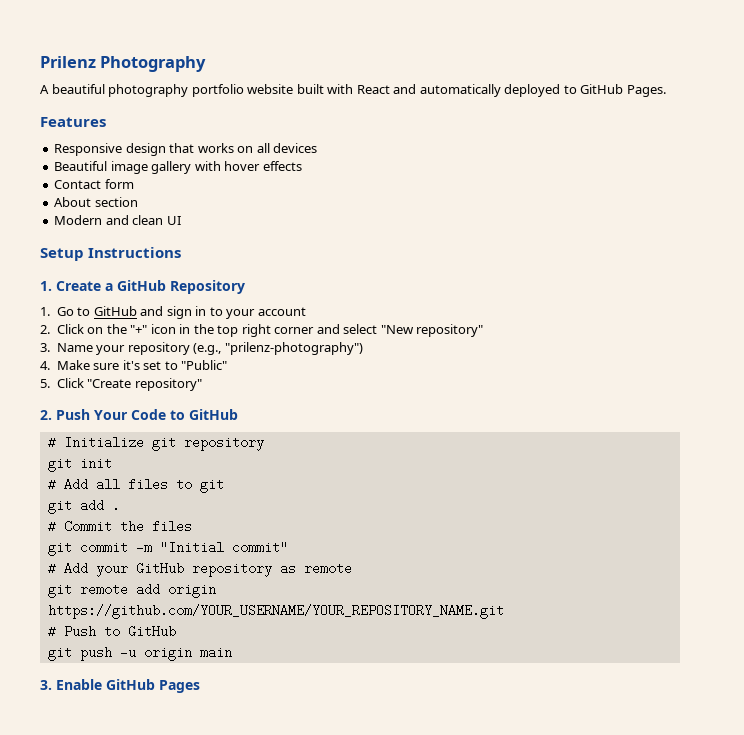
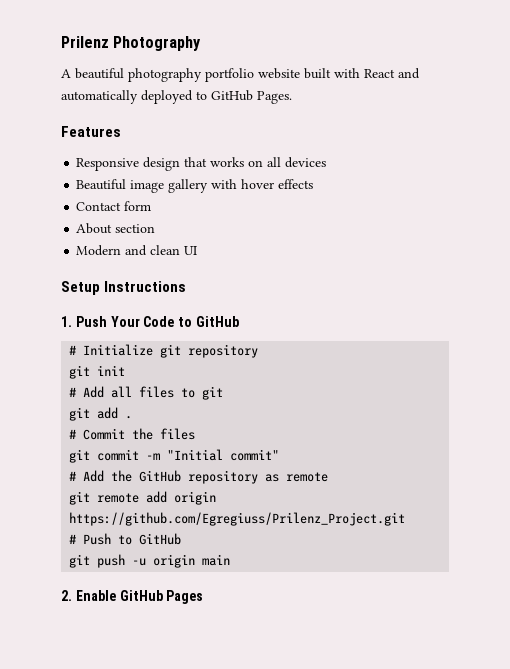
- 1. Create a GitHub Repository
- 1. Go to GitHub and sign in to your account
- 2. Click on the "+" icon in the top right corner and select "New repository"
- 3. Name your repository (e.g., "prilenz-photography")
- 4. Make sure it's set to "Public"
- 5. Click "Create repository"
- 2. Push Your Code to GitHub
+ 1. Push Your Code to GitHub
- # Add your GitHub repository as remote
+ # Add the GitHub repository as remote
- git remote add origin https://github.com/YOUR_USERNAME/YOUR_REPOSITORY_NAME.git
+ git remote add origin https://github.com/Egregiuss/Prilenz_Project.git
- 3. Enable GitHub Pages
+ 2. Enable GitHub Pages

